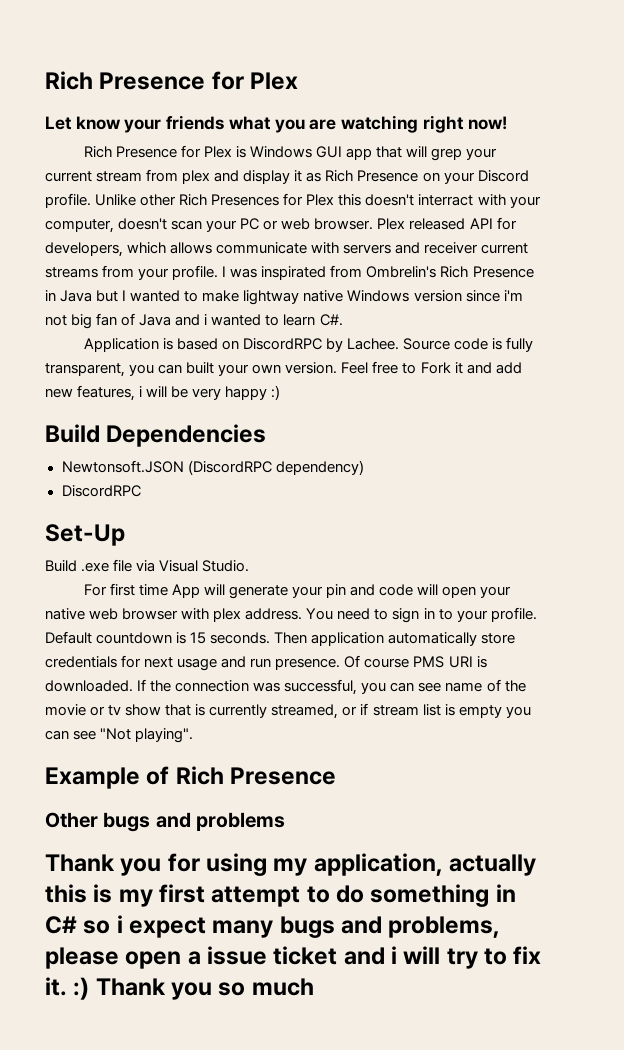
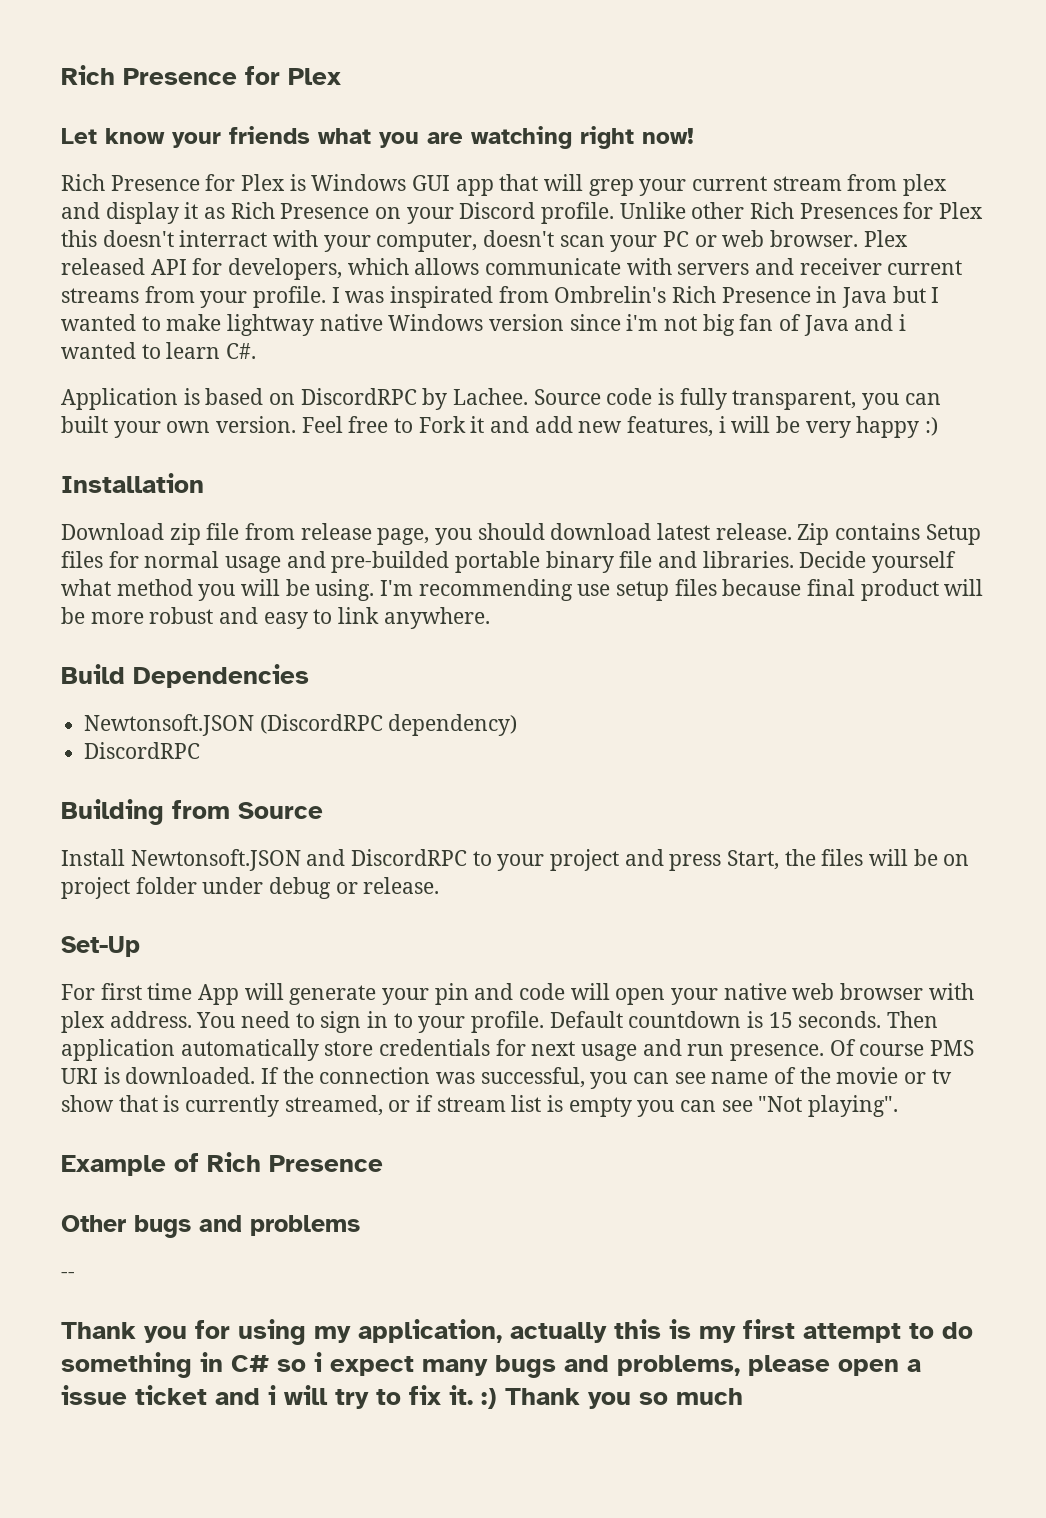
+ Installation
+ Download zip file from release page, you should download latest release. Zip contains Setup files for normal usage and pre-builded portable binary file and libraries. Decide yourself what method you will be using. I'm recommending use setup files because final product will be more robust and easy to link anywhere.
+ Building from Source
+ Install Newtonsoft.JSON and DiscordRPC to your project and press Start, the files will be on project folder under debug or release.
  Set-Up
- Build .exe file via Visual Studio.
+ --

